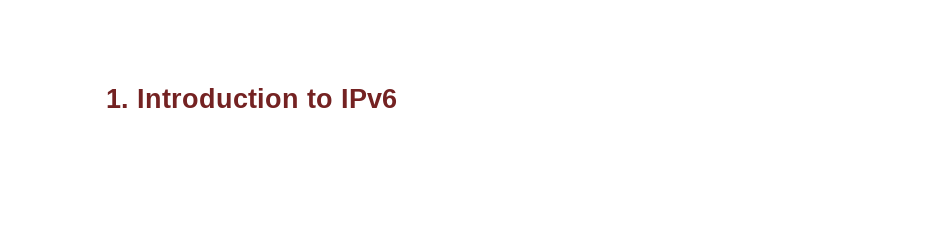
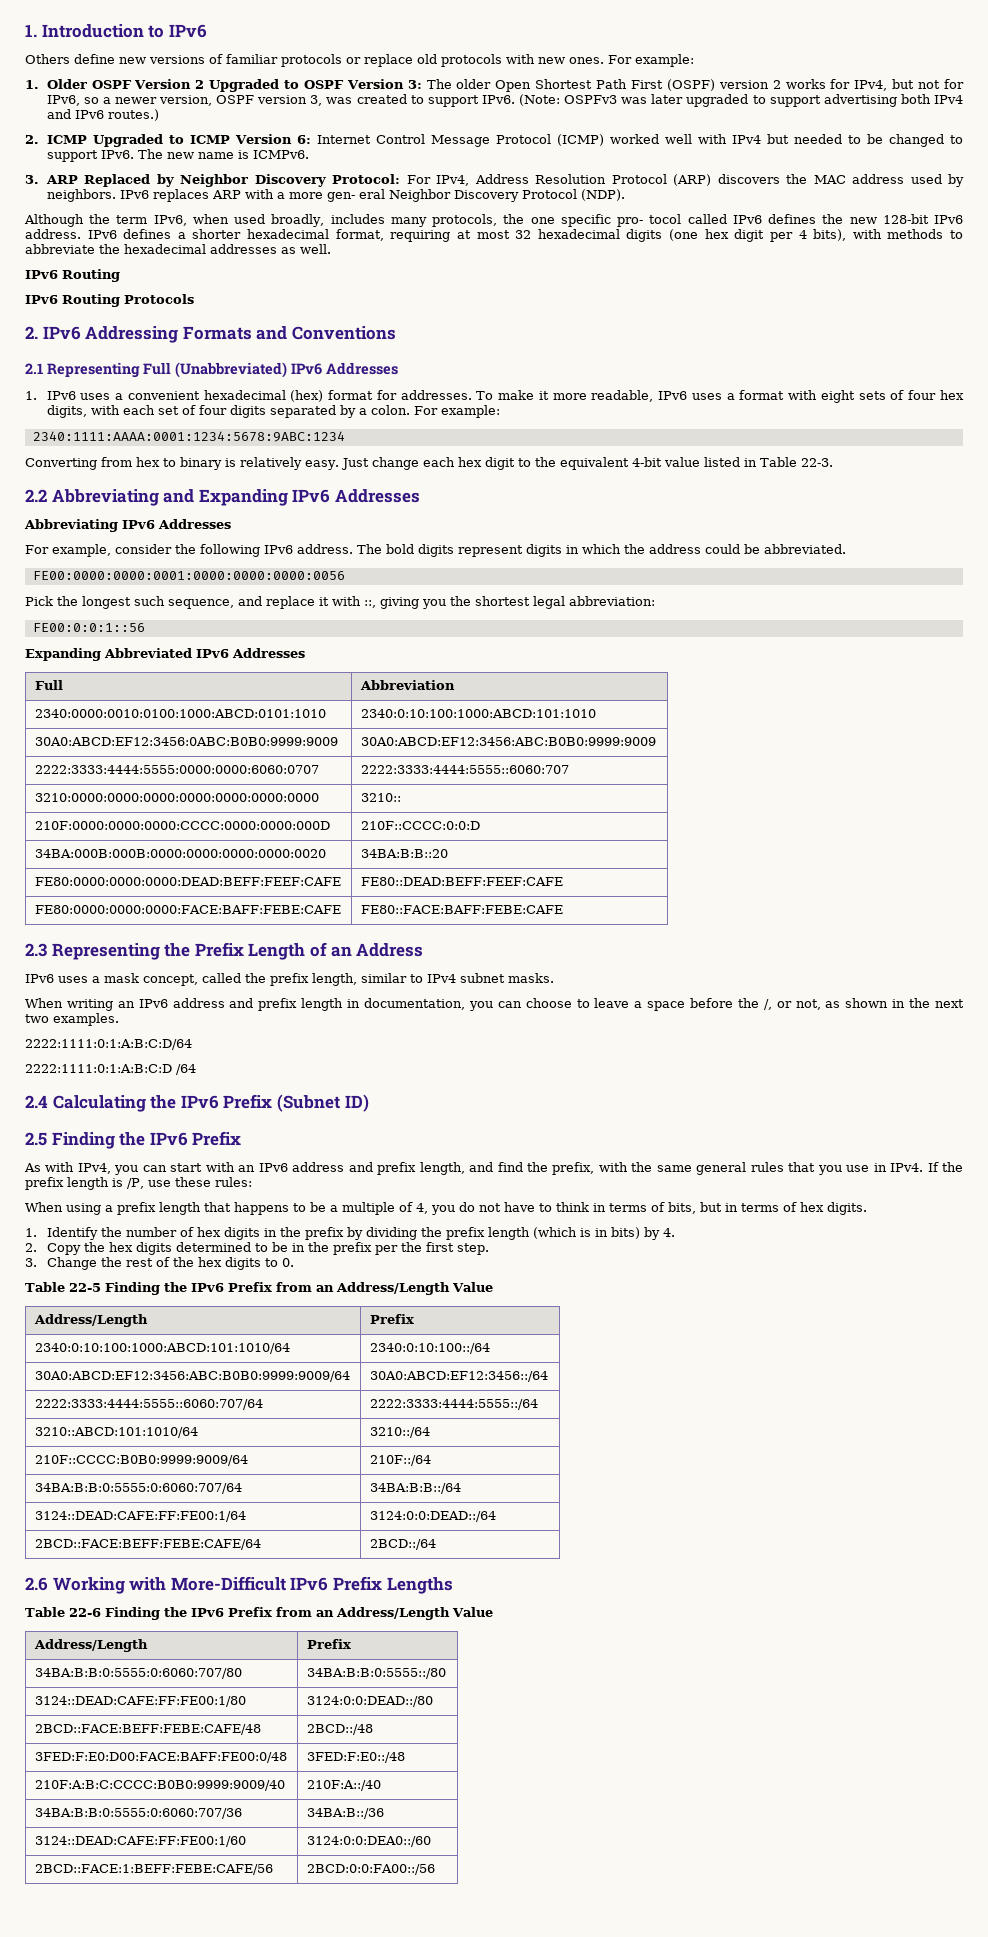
+ Others define new versions of familiar protocols or replace old protocols with new ones. For example:
+ 1. Older OSPF Version 2 Upgraded to OSPF Version 3: The older Open Shortest Path First (OSPF) version 2 works for IPv4, but not for IPv6, so a newer version, OSPF version 3, was created to support IPv6. (Note: OSPFv3 was later upgraded to support advertising both IPv4 and IPv6 routes.)
+ 2. ICMP Upgraded to ICMP Version 6: Internet Control Message Protocol (ICMP) worked well with IPv4 but needed to be changed to support IPv6. The new name is ICMPv6.
+ 3. ARP Replaced by Neighbor Discovery Protocol: For IPv4, Address Resolution Protocol (ARP) discovers the MAC address used by neighbors. IPv6 replaces ARP with a more gen- eral Neighbor Discovery Protocol (NDP).
+ Although the term IPv6, when used broadly, includes many protocols, the one specific pro- tocol called IPv6 defines the new 128-bit IPv6 address. IPv6 defines a shorter hexadecimal format, requiring at most 32 hexadecimal digits (one hex digit per 4 bits), with methods to abbreviate the hexadecimal addresses as well.
+ IPv6 Routing
+ IPv6 Routing Protocols
+ 2. IPv6 Addressing Formats and Conventions
+ 2.1 Representing Full (Unabbreviated) IPv6 Addresses
+ 1. IPv6 uses a convenient hexadecimal (hex) format for addresses. To make it more readable, IPv6 uses a format with eight sets of four hex digits, with each set of four digits separated by a colon. For example:
+ 2340:1111:AAAA:0001:1234:5678:9ABC:1234
+ Converting from hex to binary is relatively easy. Just change each hex digit to the equivalent 4-bit value listed in Table 22-3.
+ 2.2 Abbreviating and Expanding IPv6 Addresses
+ Abbreviating IPv6 Addresses
+ For example, consider the following IPv6 address. The bold digits represent digits in which the address could be abbreviated.
+ FE00:0000:0000:0001:0000:0000:0000:0056
+ Pick the longest such sequence, and replace it with ::, giving you the shortest legal abbreviation:
+ FE00:0:0:1::56
+ Expanding Abbreviated IPv6 Addresses
+ Full | Abbreviation
+ 2340:0000:0010:0100:1000:ABCD:0101:1010 | 2340:0:10:100:1000:ABCD:101:1010
+ 30A0:ABCD:EF12:3456:0ABC:B0B0:9999:9009 | 30A0:ABCD:EF12:3456:ABC:B0B0:9999:9009
+ 2222:3333:4444:5555:0000:0000:6060:0707 | 2222:3333:4444:5555::6060:707
+ 3210:0000:0000:0000:0000:0000:0000:0000 | 3210::
+ 210F:0000:0000:0000:CCCC:0000:0000:000D | 210F::CCCC:0:0:D
+ 34BA:000B:000B:0000:0000:0000:0000:0020 | 34BA:B:B::20
+ FE80:0000:0000:0000:DEAD:BEFF:FEEF:CAFE | FE80::DEAD:BEFF:FEEF:CAFE
+ FE80:0000:0000:0000:FACE:BAFF:FEBE:CAFE | FE80::FACE:BAFF:FEBE:CAFE
+ 2.3 Representing the Prefix Length of an Address
+ IPv6 uses a mask concept, called the prefix length, similar to IPv4 subnet masks.
+ When writing an IPv6 address and prefix length in documentation, you can choose to leave a space before the /, or not, as shown in the next two examples.
+ 2222:1111:0:1:A:B:C:D/64
+ 2222:1111:0:1:A:B:C:D /64
+ 2.4 Calculating the IPv6 Prefix (Subnet ID)
+ 2.5 Finding the IPv6 Prefix
+ As with IPv4, you can start with an IPv6 address and prefix length, and find the prefix, with the same general rules that you use in IPv4. If the prefix length is /P, use these rules:
+ When using a prefix length that happens to be a multiple of 4, you do not have to think in terms of bits, but in terms of hex digits.
+ 1. Identify the number of hex digits in the prefix by dividing the prefix length (which is in bits) by 4.
+ 2. Copy the hex digits determined to be in the prefix per the first step.
+ 3. Change the rest of the hex digits to 0.
+ Table 22-5 Finding the IPv6 Prefix from an Address/Length Value
+ Address/Length | Prefix
+ 2340:0:10:100:1000:ABCD:101:1010/64 | 2340:0:10:100::/64
+ 30A0:ABCD:EF12:3456:ABC:B0B0:9999:9009/64 | 30A0:ABCD:EF12:3456::/64
+ 2222:3333:4444:5555::6060:707/64 | 2222:3333:4444:5555::/64
+ 3210::ABCD:101:1010/64 | 3210::/64
+ 210F::CCCC:B0B0:9999:9009/64 | 210F::/64
+ 34BA:B:B:0:5555:0:6060:707/64 | 34BA:B:B::/64
+ 3124::DEAD:CAFE:FF:FE00:1/64 | 3124:0:0:DEAD::/64
+ 2BCD::FACE:BEFF:FEBE:CAFE/64 | 2BCD::/64
+ 2.6 Working with More-Difficult IPv6 Prefix Lengths
+ Table 22-6 Finding the IPv6 Prefix from an Address/Length Value
+ Address/Length | Prefix
+ 34BA:B:B:0:5555:0:6060:707/80 | 34BA:B:B:0:5555::/80
+ 3124::DEAD:CAFE:FF:FE00:1/80 | 3124:0:0:DEAD::/80
+ 2BCD::FACE:BEFF:FEBE:CAFE/48 | 2BCD::/48
+ 3FED:F:E0:D00:FACE:BAFF:FE00:0/48 | 3FED:F:E0::/48
+ 210F:A:B:C:CCCC:B0B0:9999:9009/40 | 210F:A::/40
+ 34BA:B:B:0:5555:0:6060:707/36 | 34BA:B::/36
+ 3124::DEAD:CAFE:FF:FE00:1/60 | 3124:0:0:DEA0::/60
+ 2BCD::FACE:1:BEFF:FEBE:CAFE/56 | 2BCD:0:0:FA00::/56

